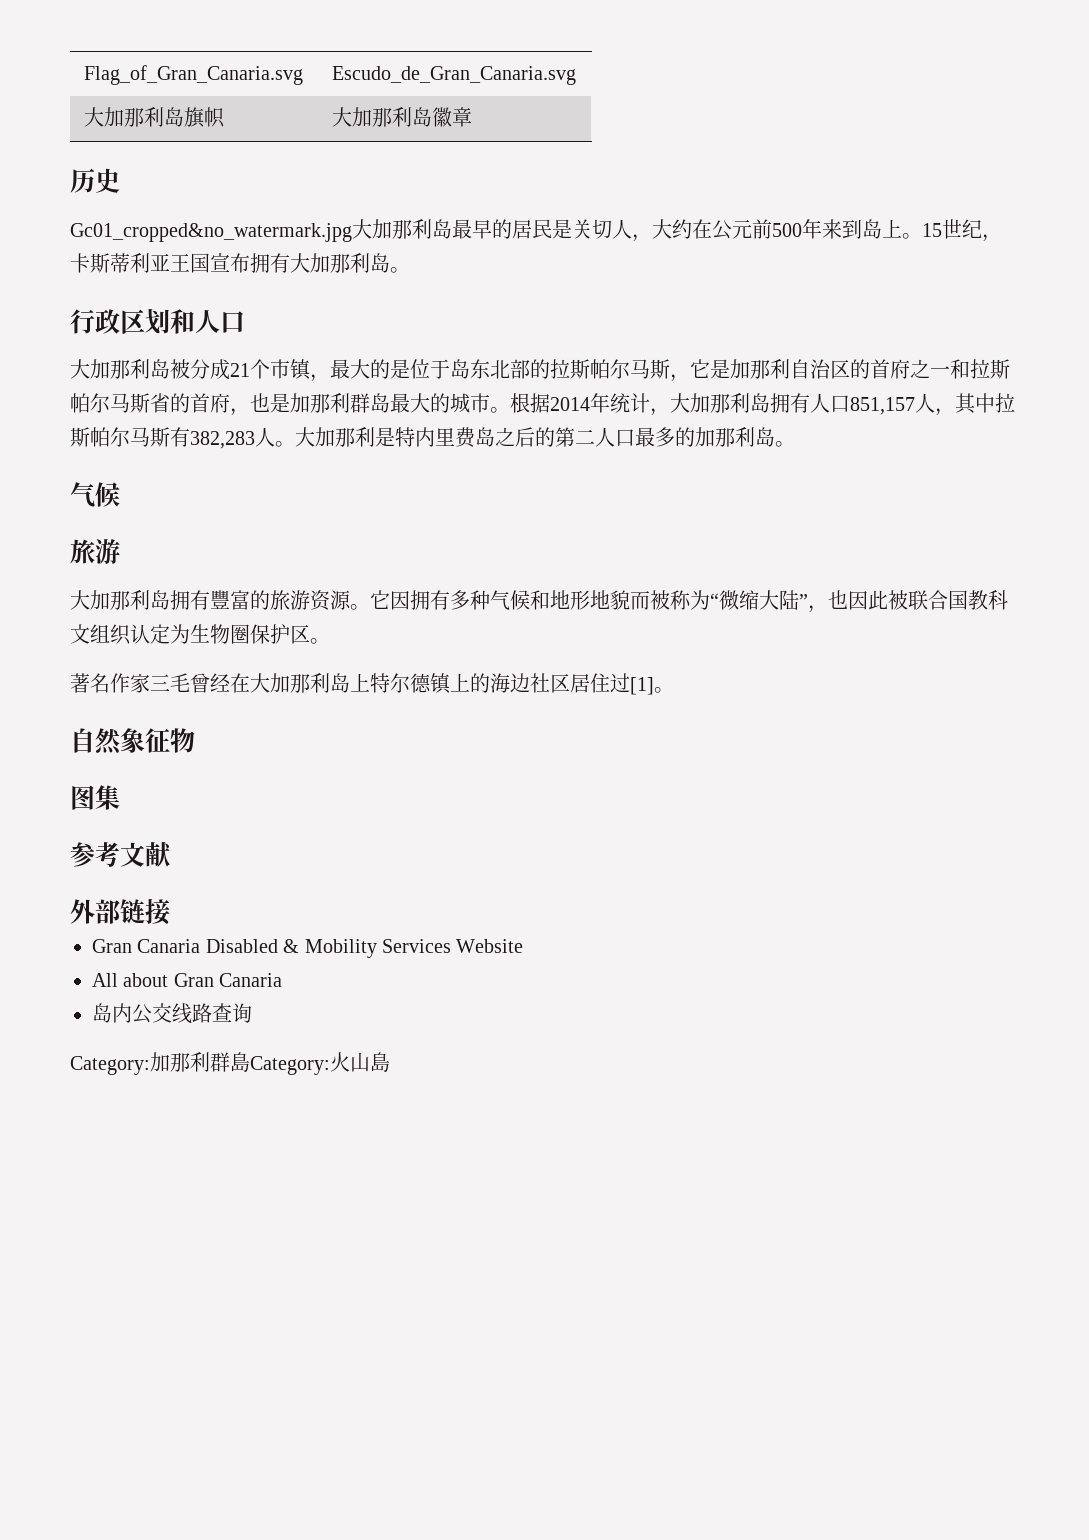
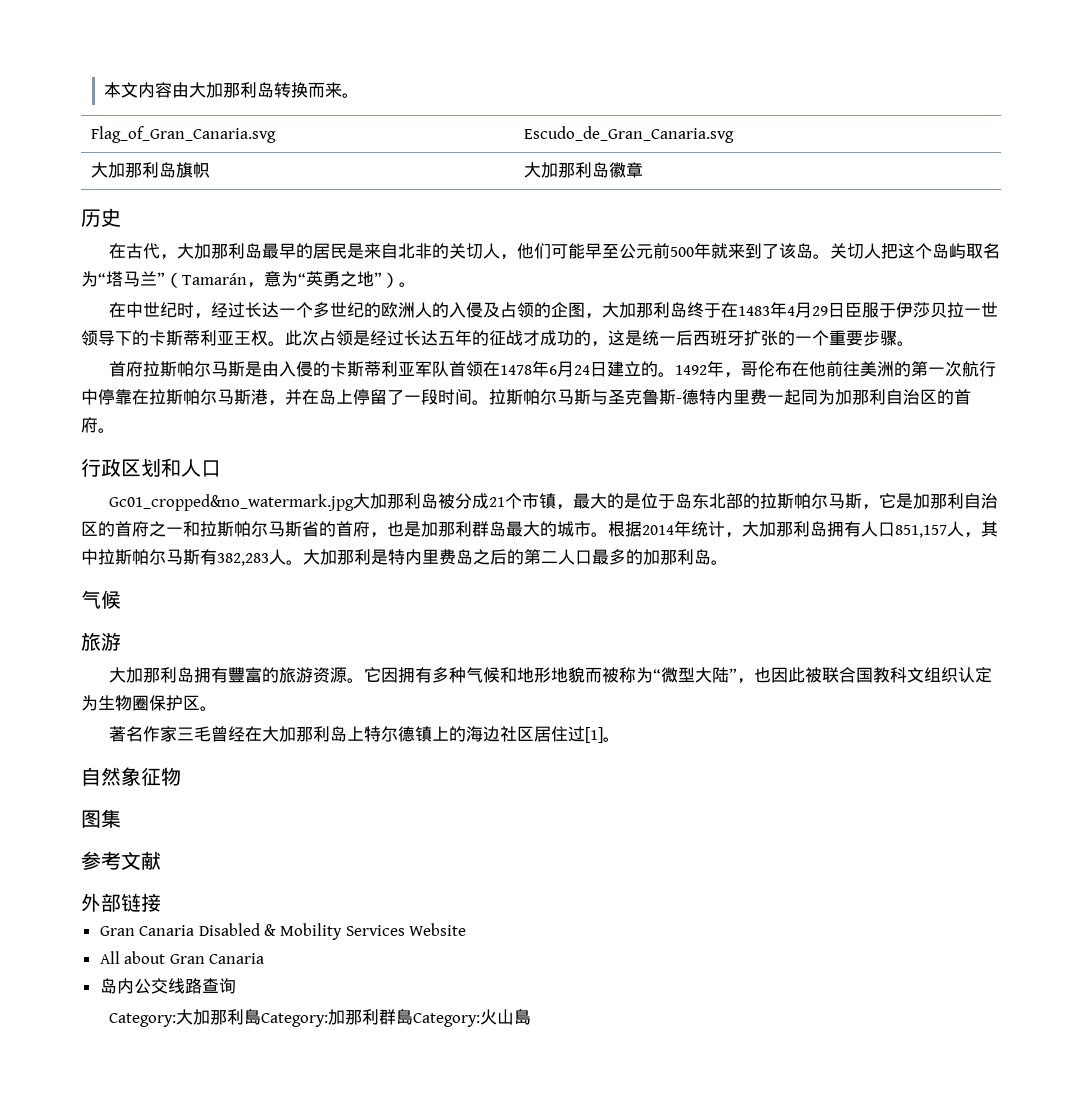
+ 本文内容由大加那利岛转换而来。
- Gc01_cropped&no_watermark.jpg大加那利岛最早的居民是关切人，大约在公元前500年来到岛上。15世纪，卡斯蒂利亚王国宣布拥有大加那利岛。
+ 在古代，大加那利岛最早的居民是来自北非的关切人，他们可能早至公元前500年就来到了该岛。关切人把这个岛屿取名为“塔马兰”（Tamarán，意为“英勇之地”）。
+ 在中世纪时，经过长达一个多世纪的欧洲人的入侵及占领的企图，大加那利岛终于在1483年4月29日臣服于伊莎贝拉一世领导下的卡斯蒂利亚王权。此次占领是经过长达五年的征战才成功的，这是统一后西班牙扩张的一个重要步骤。
+ 首府拉斯帕尔马斯是由入侵的卡斯蒂利亚军队首领在1478年6月24日建立的。1492年，哥伦布在他前往美洲的第一次航行中停靠在拉斯帕尔马斯港，并在岛上停留了一段时间。拉斯帕尔马斯与圣克鲁斯-德特内里费一起同为加那利自治区的首府。
- 大加那利岛被分成21个市镇，最大的是位于岛东北部的拉斯帕尔马斯，它是加那利自治区的首府之一和拉斯帕尔马斯省的首府，也是加那利群岛最大的城市。
+ Gc01_cropped&no_watermark.jpg大加那利岛被分成21个市镇，最大的是位于岛东北部的拉斯帕尔马斯，它是加那利自治区的首府之一和拉斯帕尔马斯省的首府，也是加那利群岛最大的城市。
- 它因拥有多种气候和地形地貌而被称为“微缩大陆”，也因此被联合国教科文组织认定为生物圈保护区。
+ 它因拥有多种气候和地形地貌而被称为“微型大陆”，也因此被联合国教科文组织认定为生物圈保护区。
- Category:加那利群島Category:火山島
+ Category:大加那利島Category:加那利群島Category:火山島

